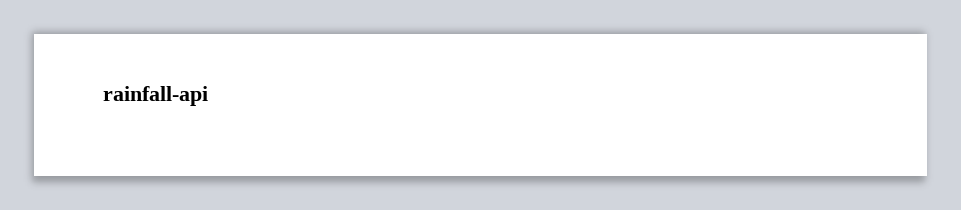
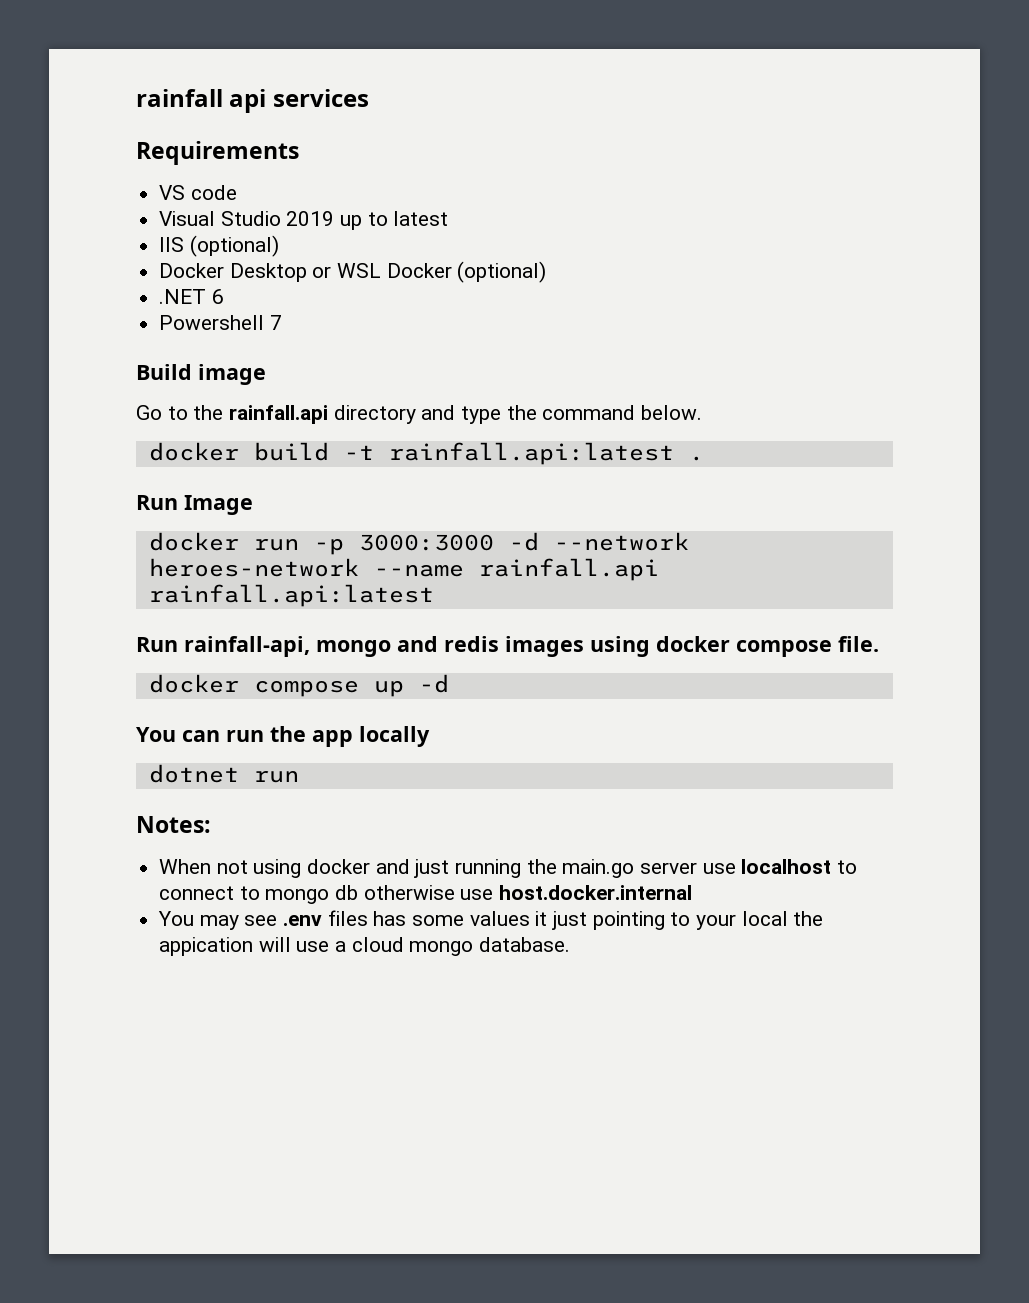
- rainfall-api
+ rainfall api services
+ Requirements
+ VS code
+ Visual Studio 2019 up to latest
+ IIS (optional)
+ Docker Desktop or WSL Docker (optional)
+ .NET 6
+ Powershell 7
+ Build image
+ Go to the rainfall.api directory and type the command below.
+ docker build -t rainfall.api:latest .
+ Run Image
+ docker run -p 3000:3000 -d --network heroes-network --name rainfall.api rainfall.api:latest
+ Run rainfall-api, mongo and redis images using docker compose file.
+ docker compose up -d
+ You can run the app locally
+ dotnet run
+ Notes:
+ When not using docker and just running the main.go server use localhost to connect to mongo db otherwise use host.docker.internal
+ You may see .env files has some values it just pointing to your local the appication will use a cloud mongo database.

